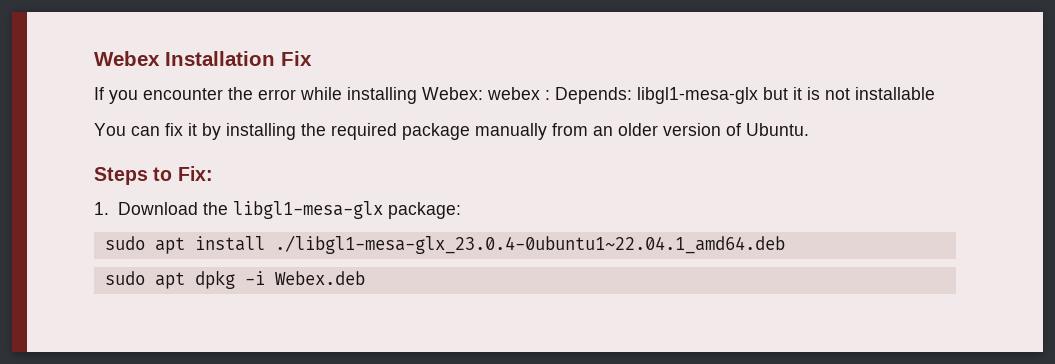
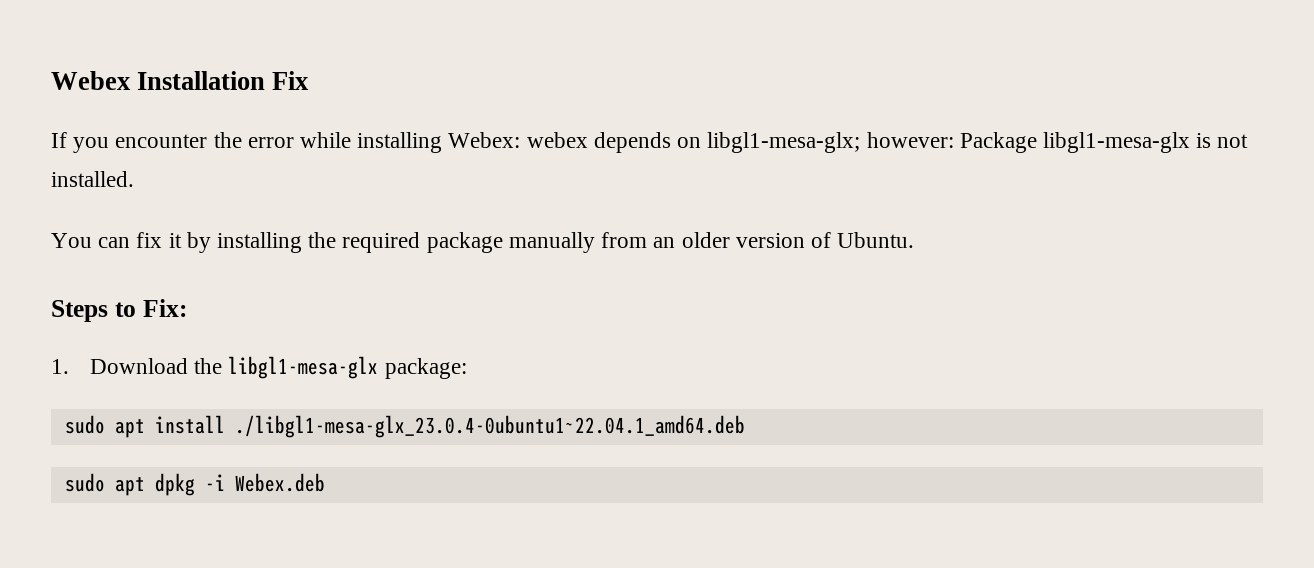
- If you encounter the error while installing Webex: webex : Depends: libgl1-mesa-glx but it is not installable
+ If you encounter the error while installing Webex: webex depends on libgl1-mesa-glx; however: Package libgl1-mesa-glx is not installed.

